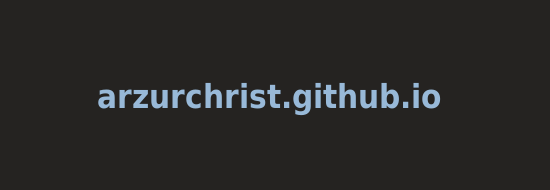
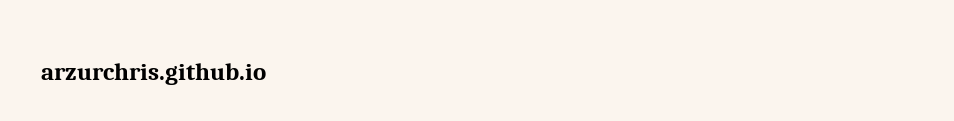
- arzurchrist.github.io
+ arzurchris.github.io

